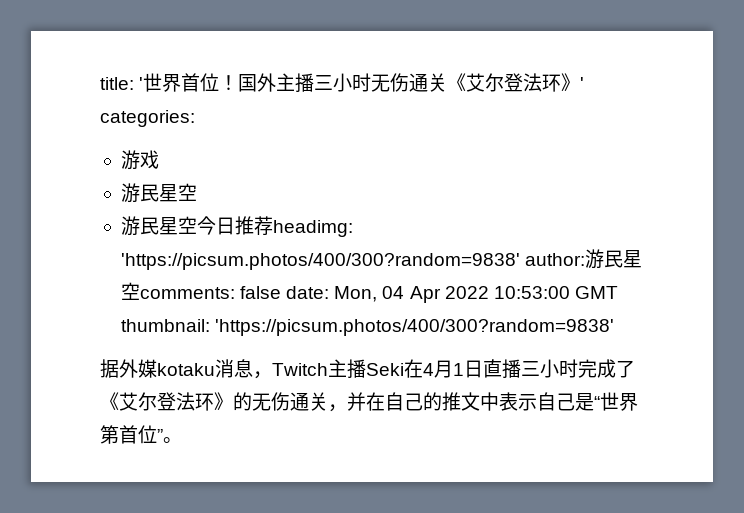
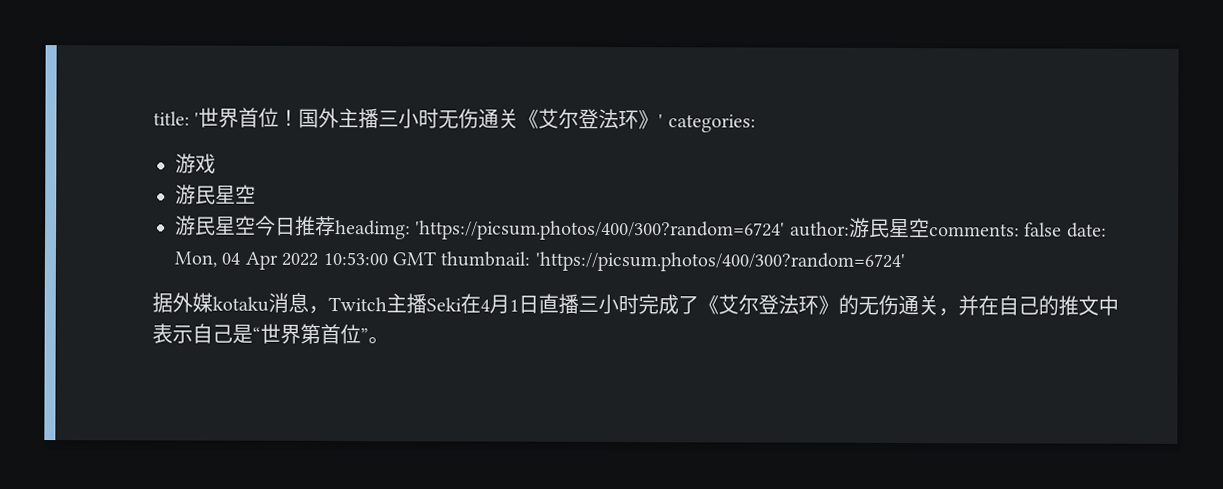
- 游民星空今日推荐headimg: 'https://picsum.photos/400/300?random=9838' author:游民星空comments: false date: Mon, 04 Apr 2022 10:53:00 GMT thumbnail: 'https://picsum.photos/400/300?random=9838'
+ 游民星空今日推荐headimg: 'https://picsum.photos/400/300?random=6724' author:游民星空comments: false date: Mon, 04 Apr 2022 10:53:00 GMT thumbnail: 'https://picsum.photos/400/300?random=6724'

